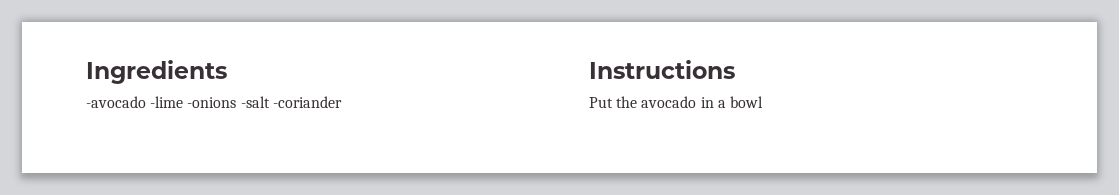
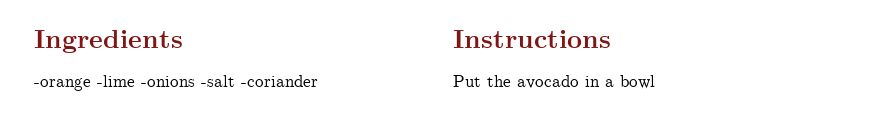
- -avocado -lime -onions -salt -coriander
+ -orange -lime -onions -salt -coriander

